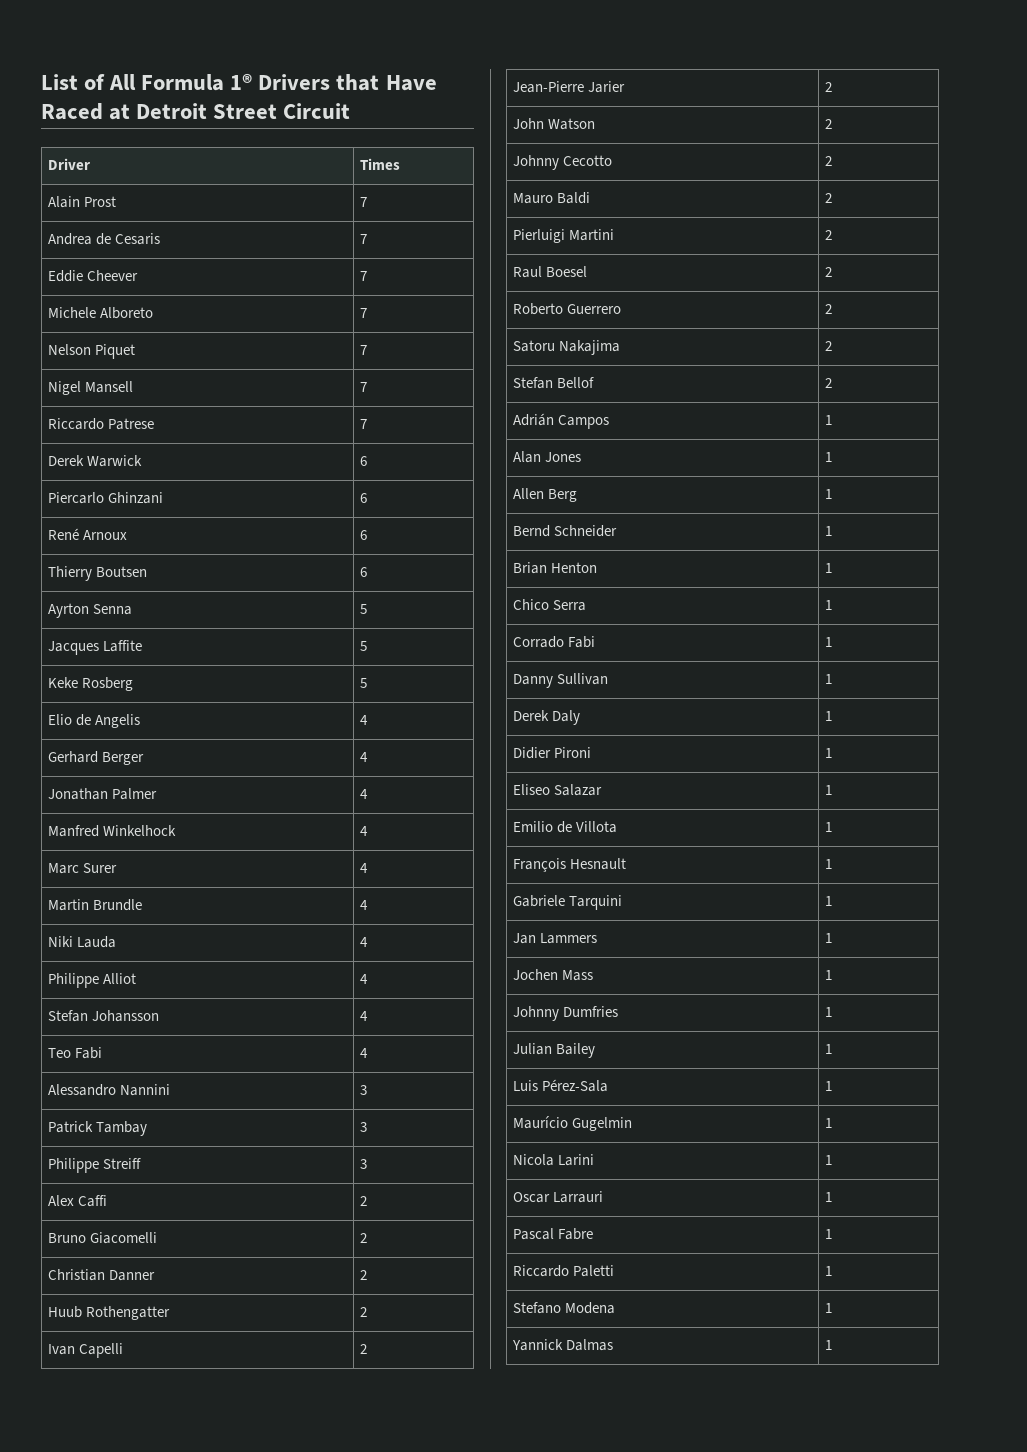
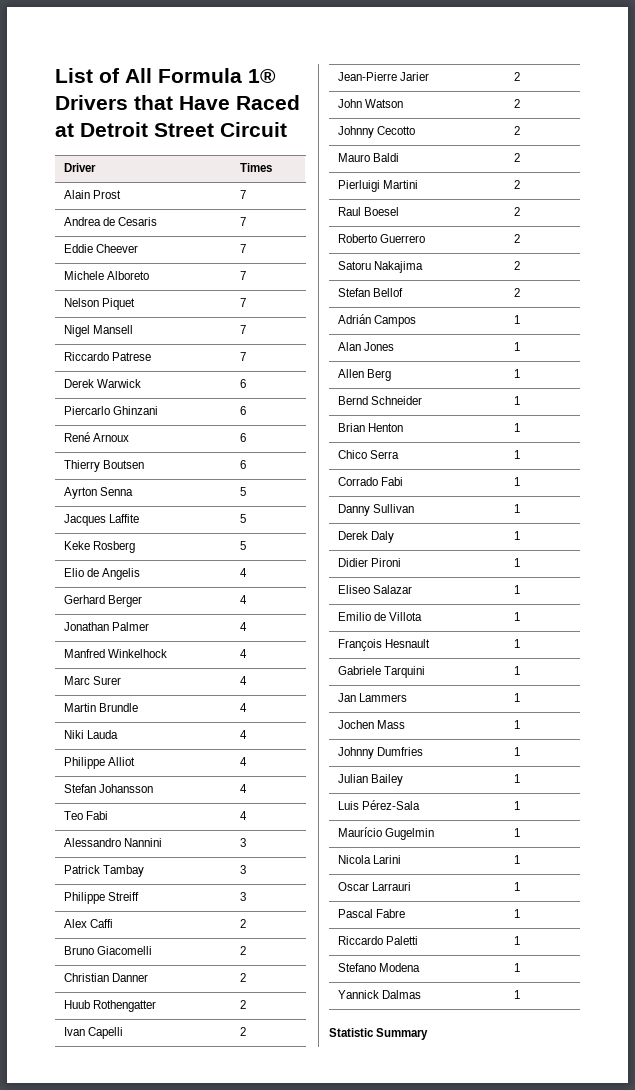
+ Statistic Summary

